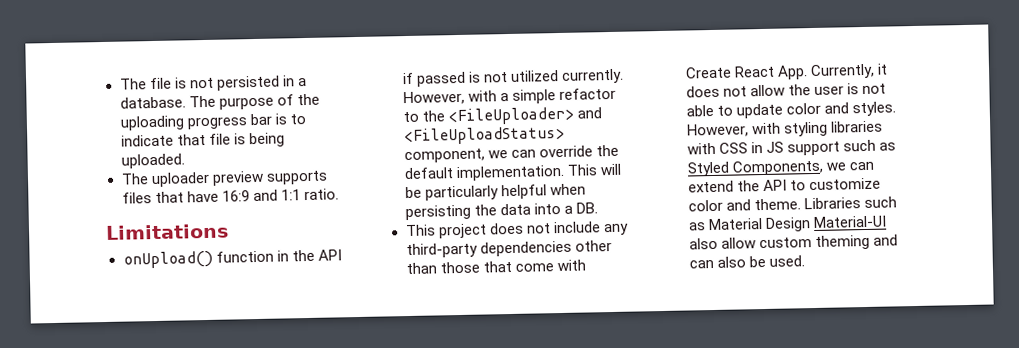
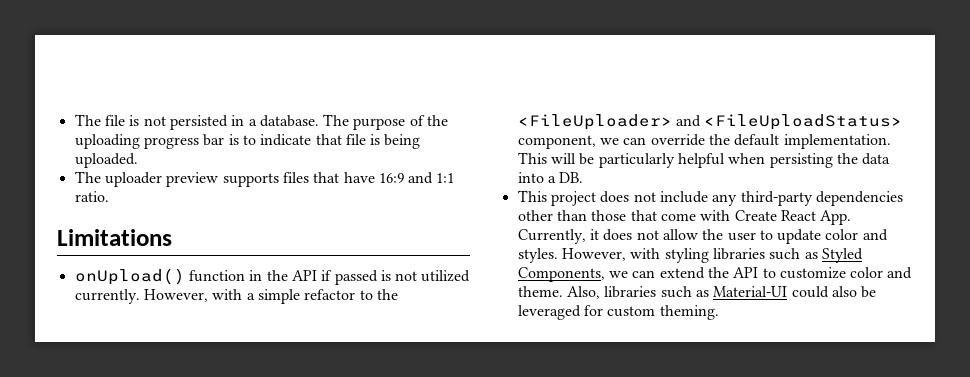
- This project does not include any third-party dependencies other than those that come with Create React App. Currently, it does not allow the user is not able to update color and styles.
+ This project does not include any third-party dependencies other than those that come with Create React App. Currently, it does not allow the user to update color and styles.
- However, with styling libraries with CSS in JS support such as Styled Components, we can extend the API to customize color and theme.
+ However, with styling libraries such as Styled Components, we can extend the API to customize color and theme.
- Libraries such as Material Design Material-UI also allow custom theming and can also be used.
+ Also, libraries such as Material-UI could also be leveraged for custom theming.

